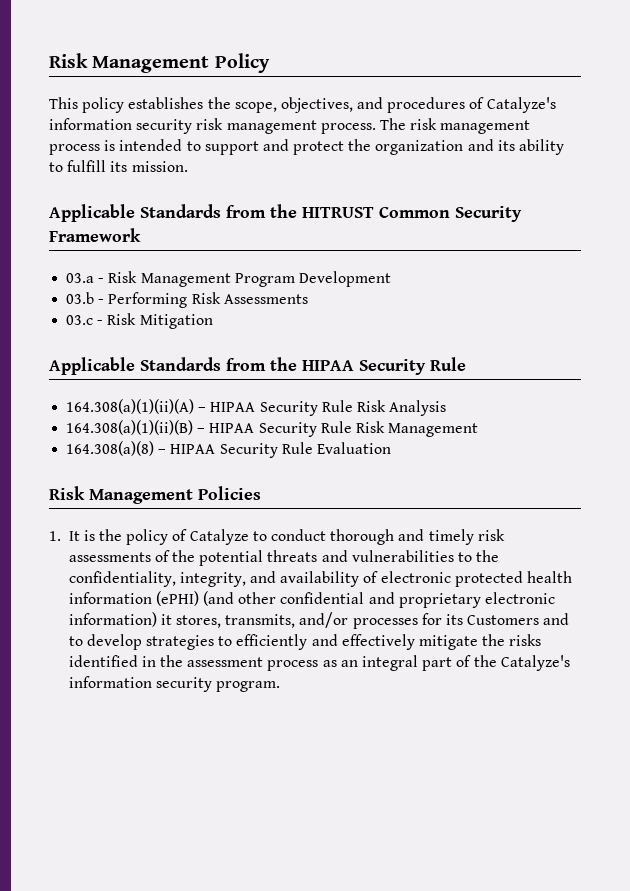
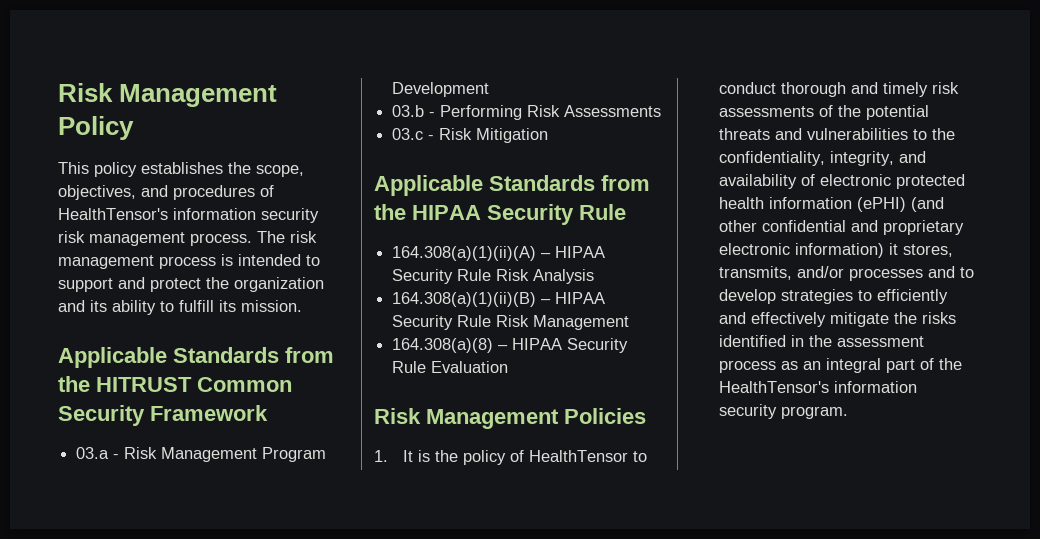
- This policy establishes the scope, objectives, and procedures of Catalyze's information security risk management process.
+ This policy establishes the scope, objectives, and procedures of HealthTensor's information security risk management process.
- 1. It is the policy of Catalyze to conduct thorough and timely risk assessments of the potential threats and vulnerabilities to the confidentiality, integrity, and availability of electronic protected health information (ePHI) (and other confidential and proprietary electronic information) it stores, transmits, and/or processes for its Customers and to develop strategies to efficiently and effectively mitigate the risks identified in the assessment process as an integral part of the Catalyze's information security program.
+ 1. It is the policy of HealthTensor to conduct thorough and timely risk assessments of the potential threats and vulnerabilities to the confidentiality, integrity, and availability of electronic protected health information (ePHI) (and other confidential and proprietary electronic information) it stores, transmits, and/or processes and to develop strategies to efficiently and effectively mitigate the risks identified in the assessment process as an integral part of the HealthTensor's information security program.

